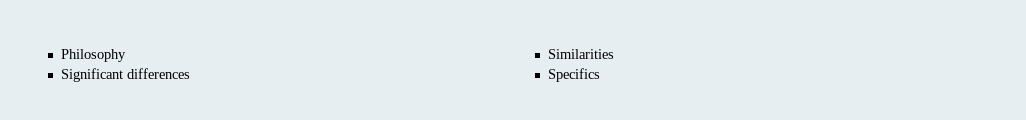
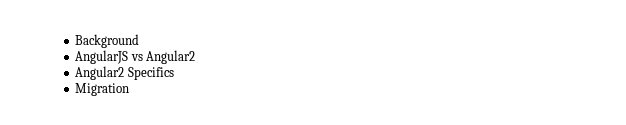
- Philosophy
- Significant differences
- Similarities
- Specifics
+ Background
+ AngularJS vs Angular2
+ Angular2 Specifics
+ Migration

